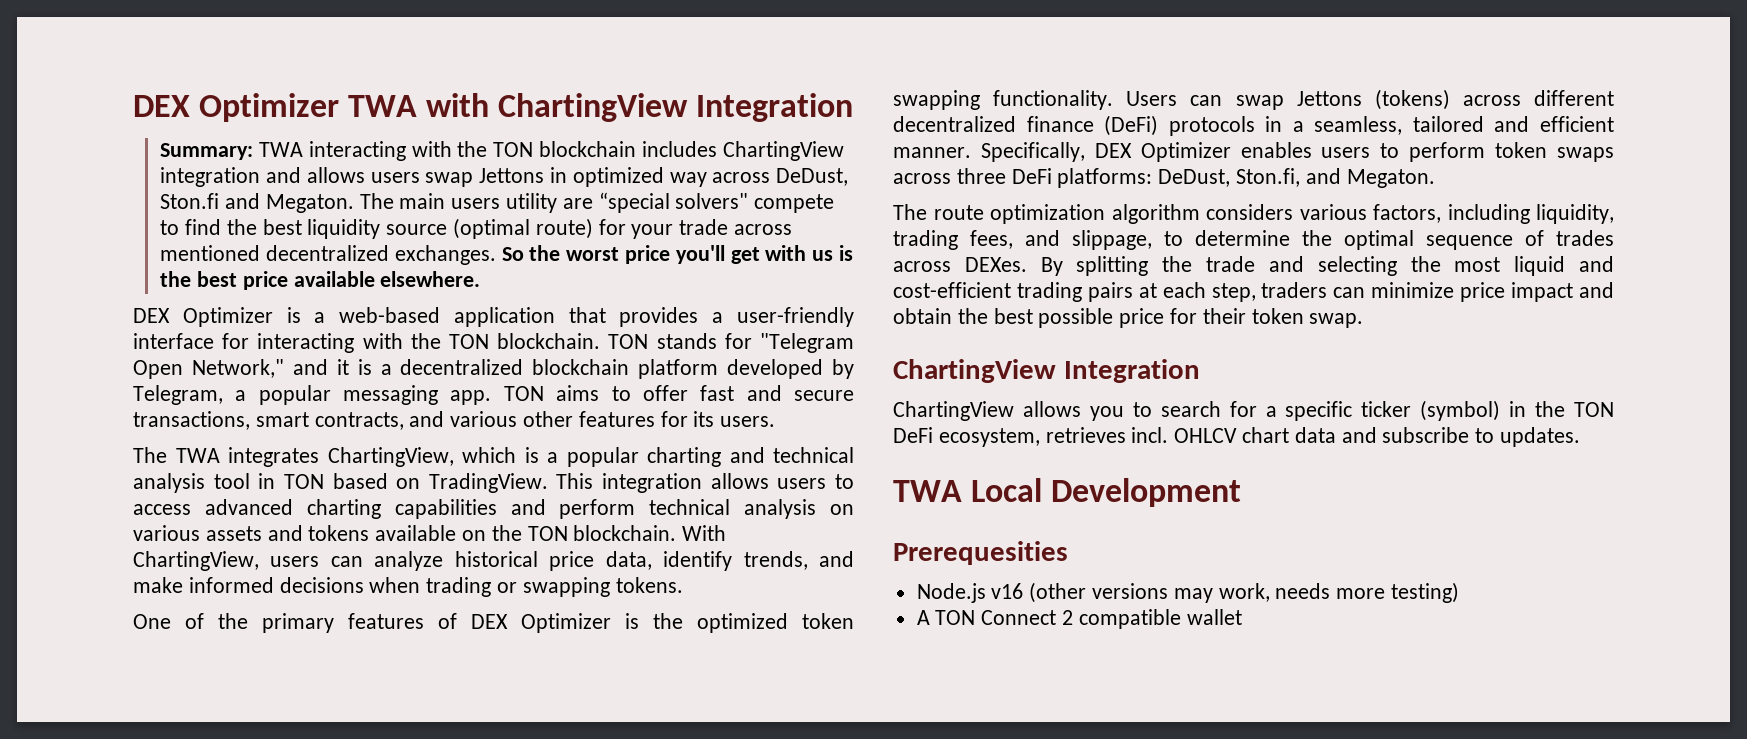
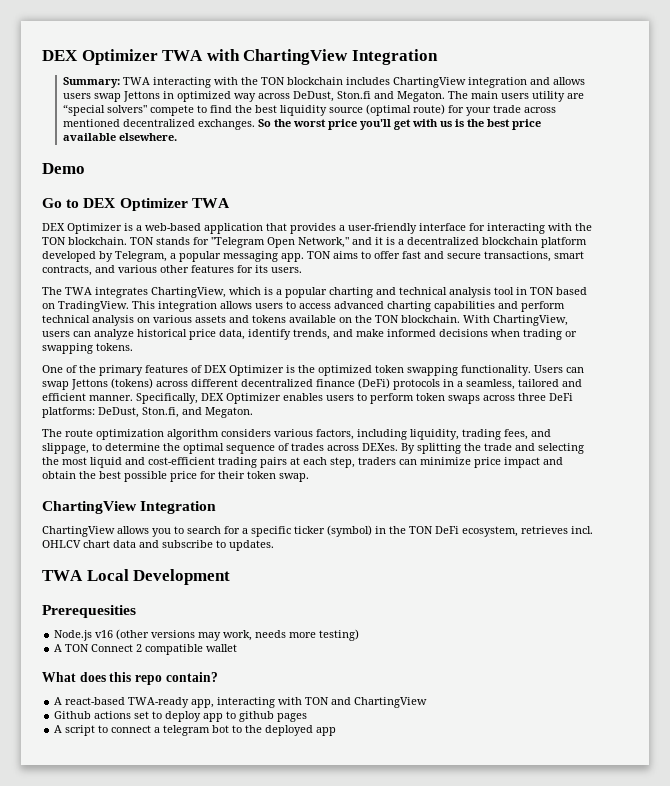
+ Demo
+ Go to DEX Optimizer TWA
+ What does this repo contain?
+ A react-based TWA-ready app, interacting with TON and ChartingView
+ Github actions set to deploy app to github pages
+ A script to connect a telegram bot to the deployed app

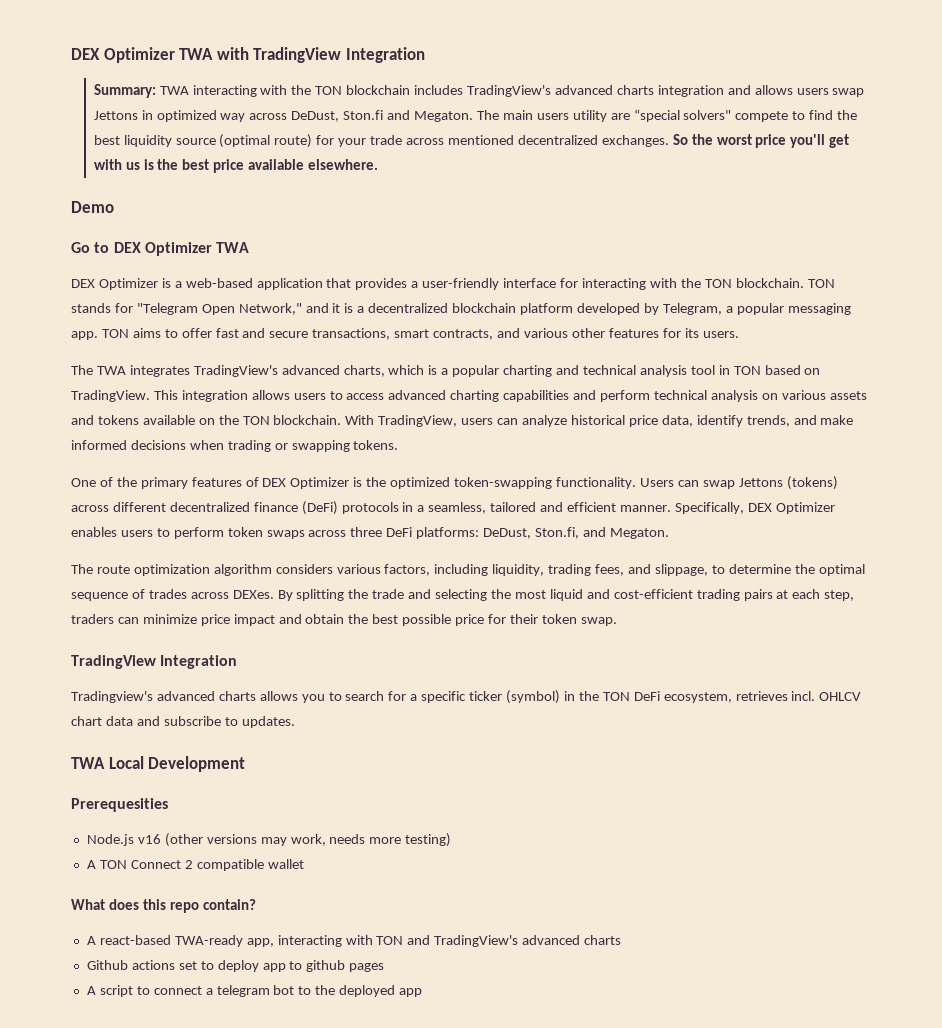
- DEX Optimizer TWA with ChartingView Integration
+ DEX Optimizer TWA with TradingView Integration
- Summary: TWA interacting with the TON blockchain includes ChartingView integration and allows users swap Jettons in optimized way across DeDust, Ston.fi and Megaton.
+ Summary: TWA interacting with the TON blockchain includes TradingView's advanced charts integration and allows users swap Jettons in optimized way across DeDust, Ston.fi and Megaton.
- The TWA integrates ChartingView, which is a popular charting and technical analysis tool in TON based on TradingView.
+ The TWA integrates TradingView's advanced charts, which is a popular charting and technical analysis tool in TON based on TradingView.
- With ChartingView, users can analyze historical price data, identify trends, and make informed decisions when trading or swapping tokens.
+ With TradingView, users can analyze historical price data, identify trends, and make informed decisions when trading or swapping tokens.
- One of the primary features of DEX Optimizer is the optimized token swapping functionality.
+ One of the primary features of DEX Optimizer is the optimized token-swapping functionality.
  By splitting the trade and selecting the most liquid and cost-efficient trading pairs at each step, traders can minimize price impact and obtain the best possible price for their token swap.
- ChartingView Integration
- ChartingView allows you to search for a specific ticker (symbol) in the TON DeFi ecosystem, retrieves incl. OHLCV chart data and subscribe to updates.
+ TradingView Integration
+ Tradingview's advanced charts allows you to search for a specific ticker (symbol) in the TON DeFi ecosystem, retrieves incl. OHLCV chart data and subscribe to updates.
- A react-based TWA-ready app, interacting with TON and ChartingView
+ A react-based TWA-ready app, interacting with TON and TradingView's advanced charts

